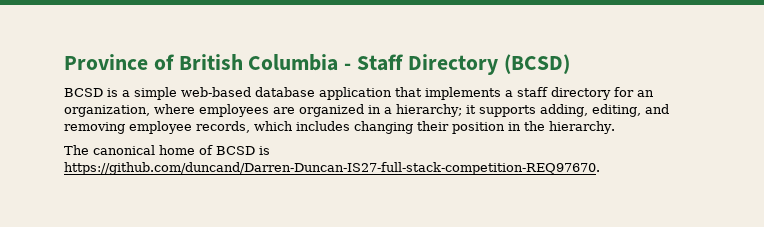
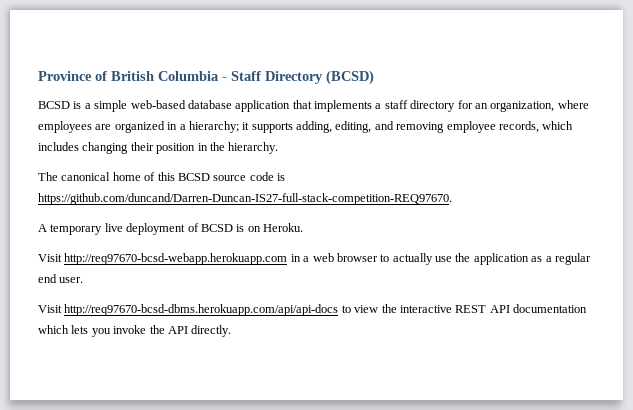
- The canonical home of BCSD is https://github.com/duncand/Darren-Duncan-IS27-full-stack-competition-REQ97670.
+ The canonical home of this BCSD source code is https://github.com/duncand/Darren-Duncan-IS27-full-stack-competition-REQ97670.
+ A temporary live deployment of BCSD is on Heroku.
+ Visit http://req97670-bcsd-webapp.herokuapp.com in a web browser to actually use the application as a regular end user.
+ Visit http://req97670-bcsd-dbms.herokuapp.com/api/api-docs to view the interactive REST API documentation which lets you invoke the API directly.

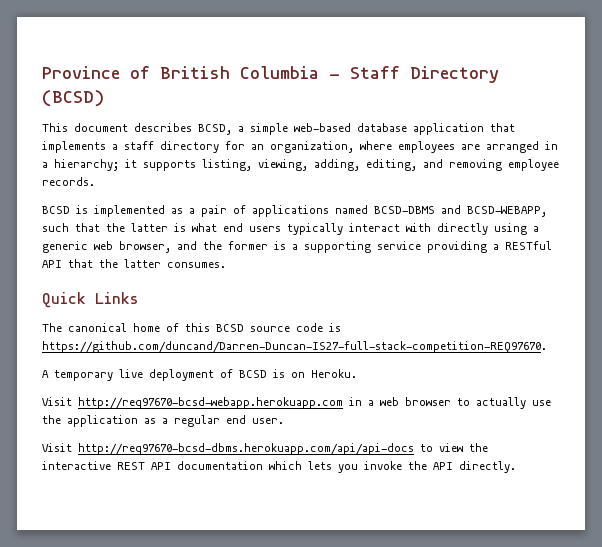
- BCSD is a simple web-based database application that implements a staff directory for an organization, where employees are organized in a hierarchy; it supports adding, editing, and removing employee records, which includes changing their position in the hierarchy.
+ This document describes BCSD, a simple web-based database application that implements a staff directory for an organization, where employees are arranged in a hierarchy; it supports listing, viewing, adding, editing, and removing employee records.
+ BCSD is implemented as a pair of applications named BCSD-DBMS and BCSD-WEBAPP, such that the latter is what end users typically interact with directly using a generic web browser, and the former is a supporting service providing a RESTful API that the latter consumes.
+ Quick Links

